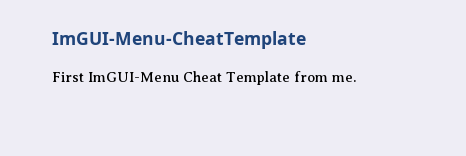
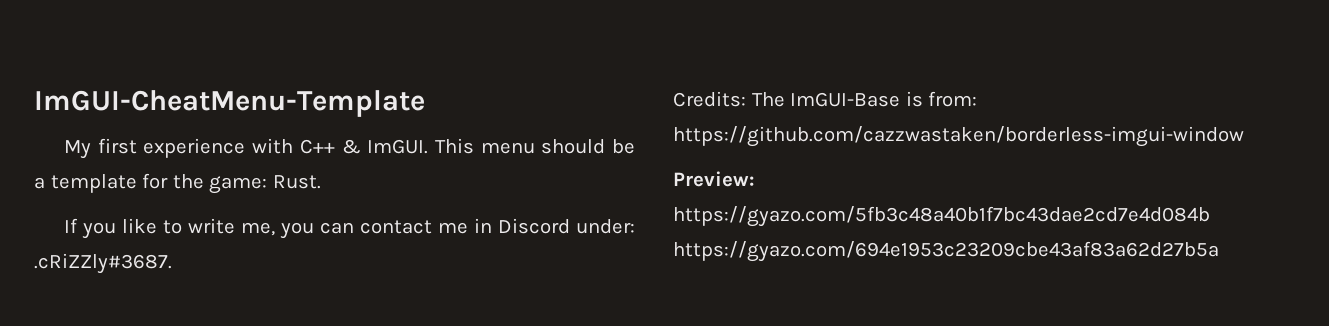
- ImGUI-Menu-CheatTemplate
- First ImGUI-Menu Cheat Template from me.
+ ImGUI-CheatMenu-Template
+ My first experience with C++ & ImGUI. This menu should be a template for the game: Rust.
+ If you like to write me, you can contact me in Discord under: .cRiZZly#3687.
+ Credits: The ImGUI-Base is from: https://github.com/cazzwastaken/borderless-imgui-window
+ Preview: https://gyazo.com/5fb3c48a40b1f7bc43dae2cd7e4d084b https://gyazo.com/694e1953c23209cbe43af83a62d27b5a

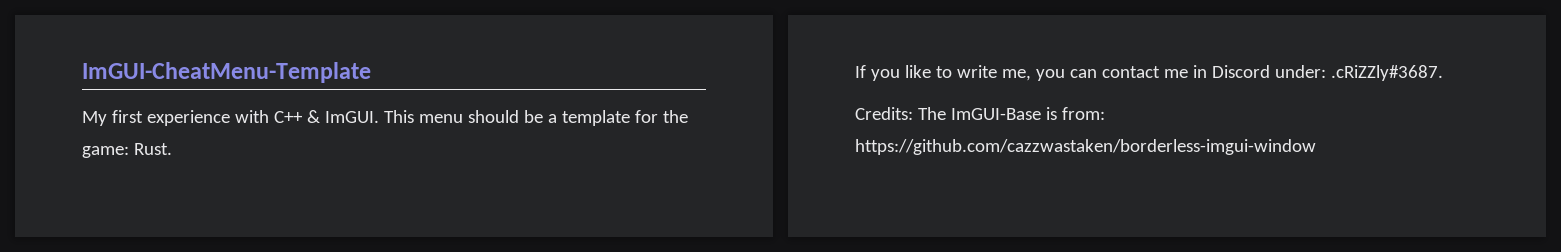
- Preview: https://gyazo.com/5fb3c48a40b1f7bc43dae2cd7e4d084b https://gyazo.com/694e1953c23209cbe43af83a62d27b5a

